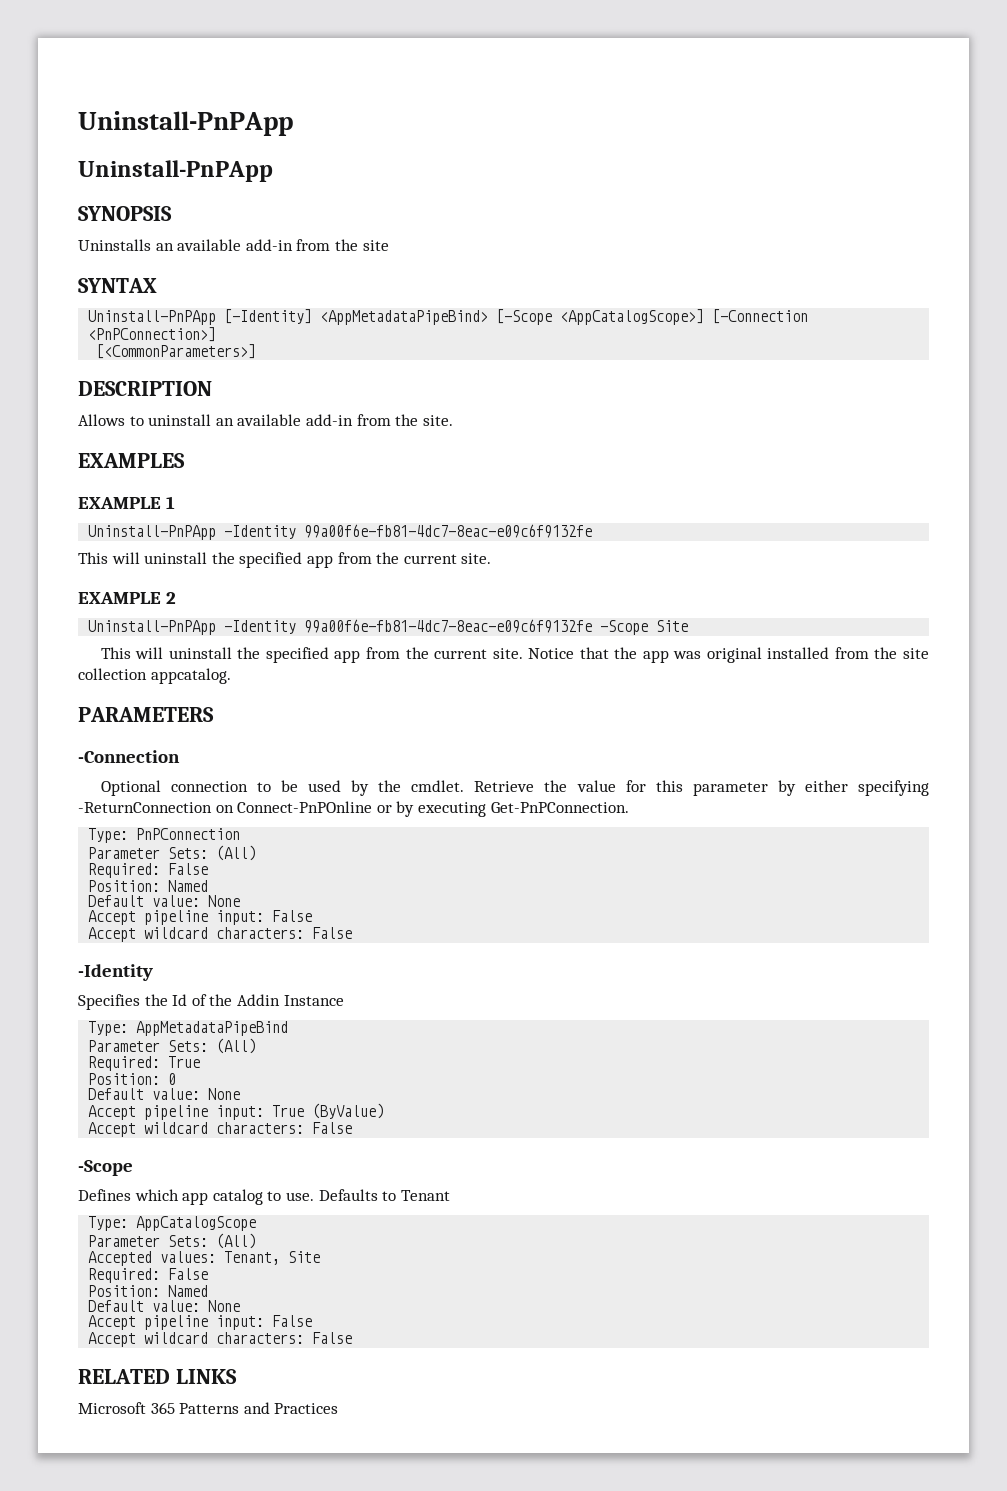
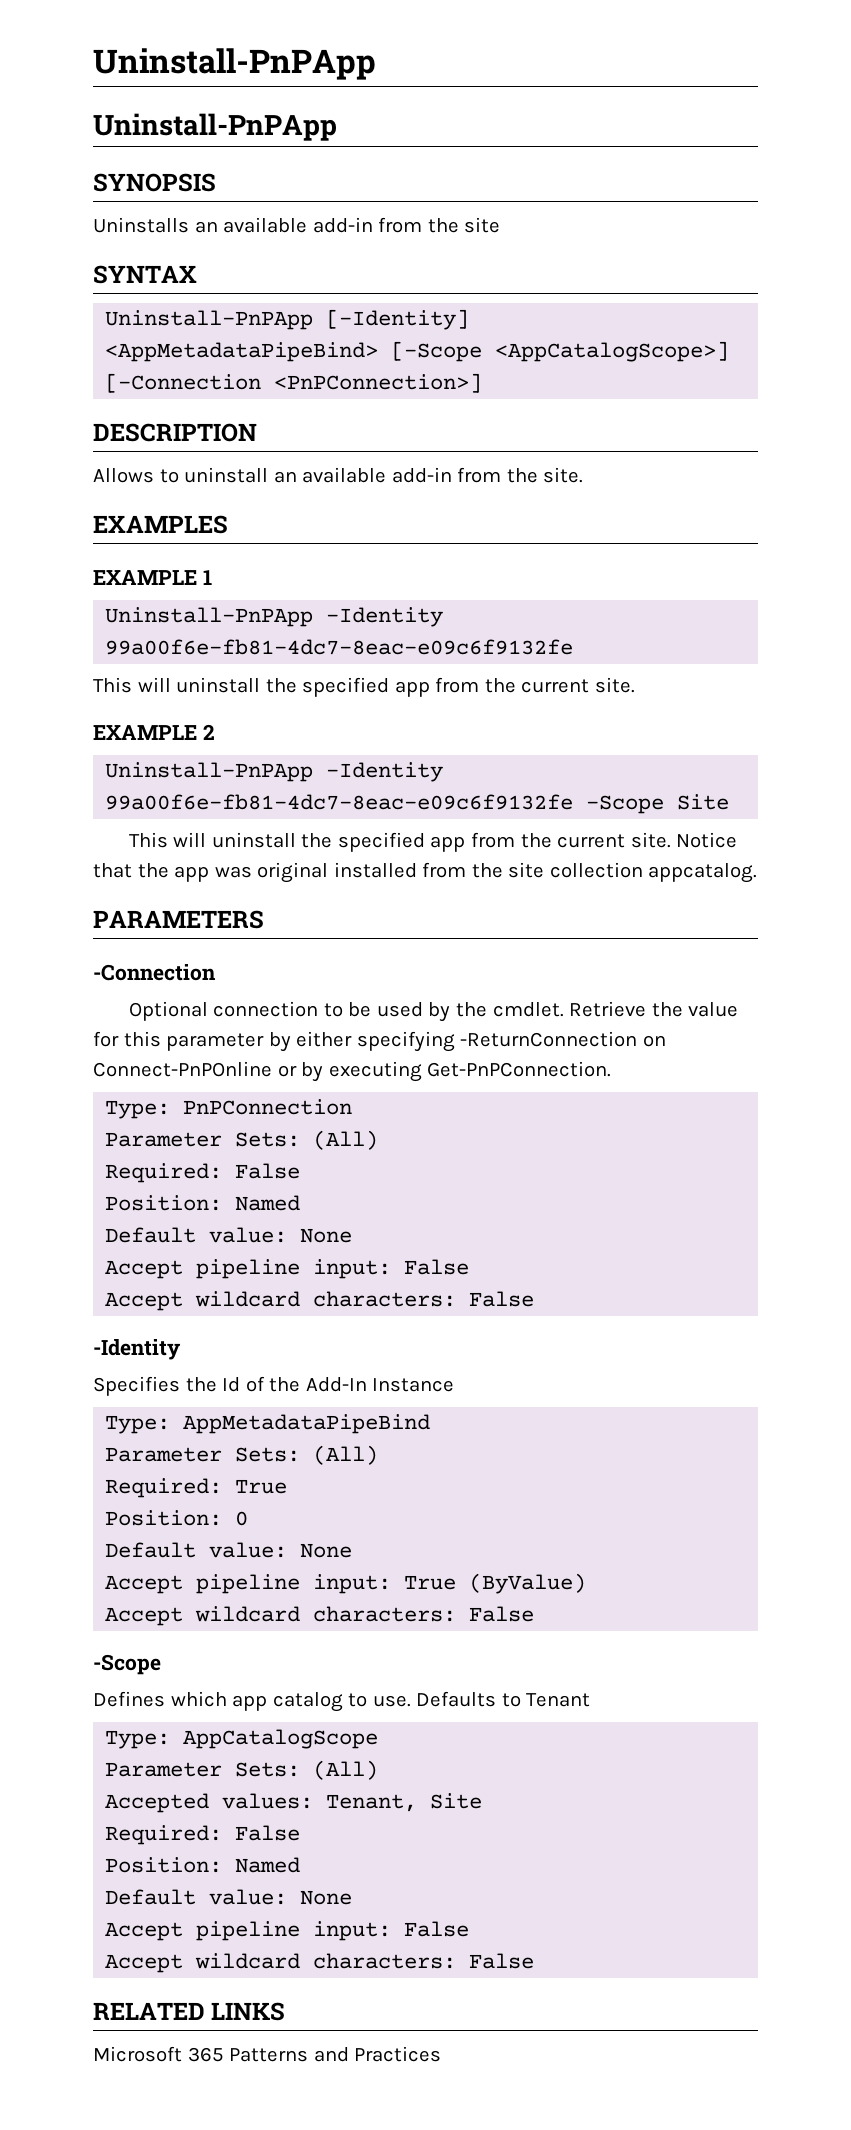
- [<CommonParameters>]
- Specifies the Id of the Addin Instance
+ Specifies the Id of the Add-In Instance

